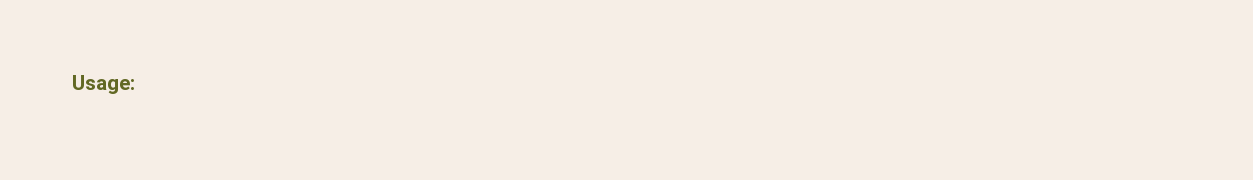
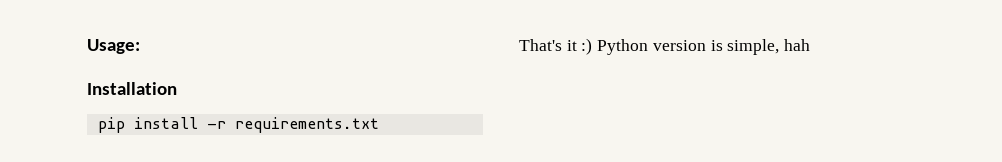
+ Installation
+ pip install -r requirements.txt
+ That's it :) Python version is simple, hah

